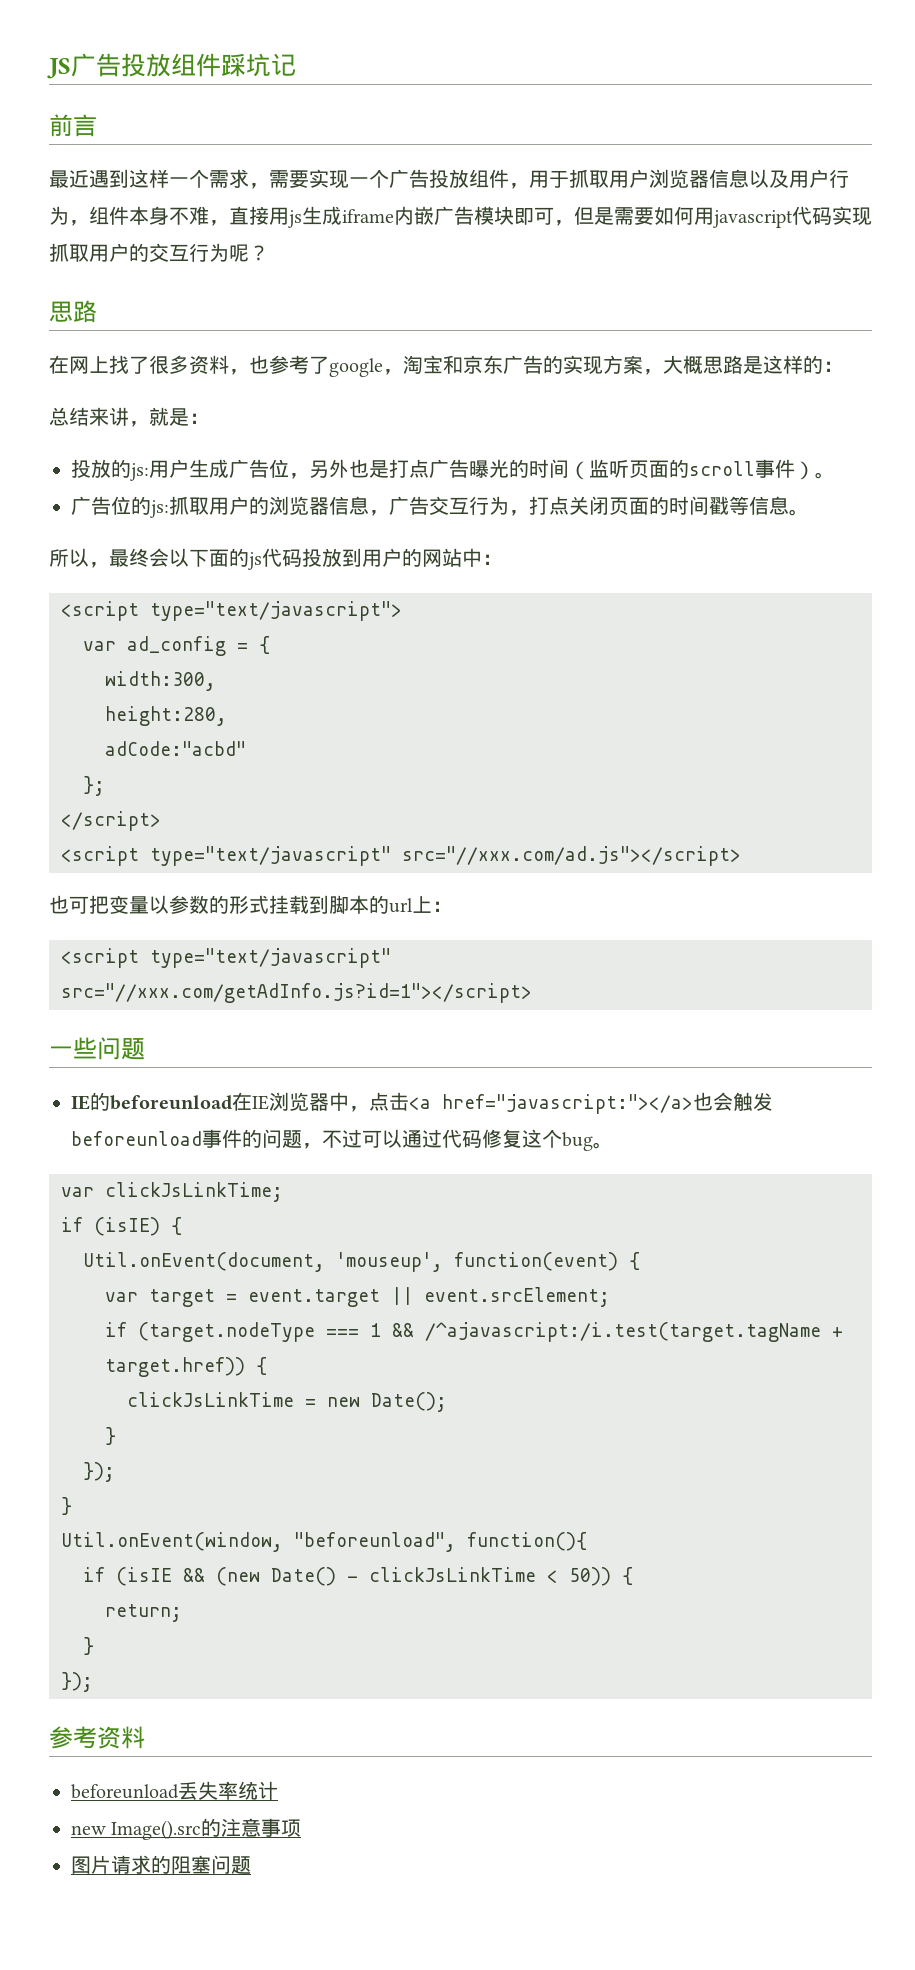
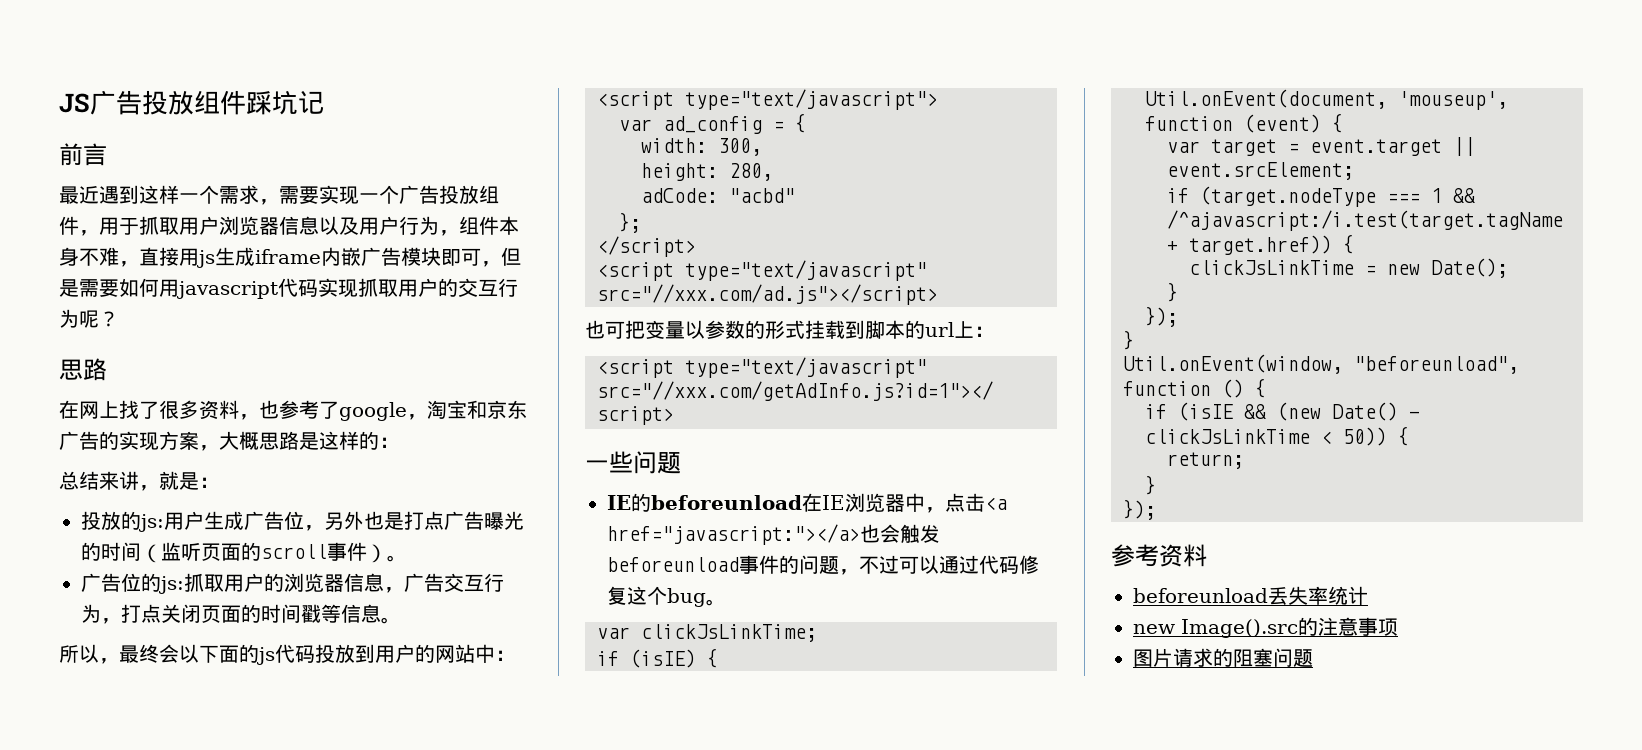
- width:300,
- height:280,
- adCode:"acbd"
+ width: 300,
+ height: 280,
+ adCode: "acbd"
- Util.onEvent(document, 'mouseup', function(event) {
+ Util.onEvent(document, 'mouseup', function (event) {
- Util.onEvent(window, "beforeunload", function(){
+ Util.onEvent(window, "beforeunload", function () {

